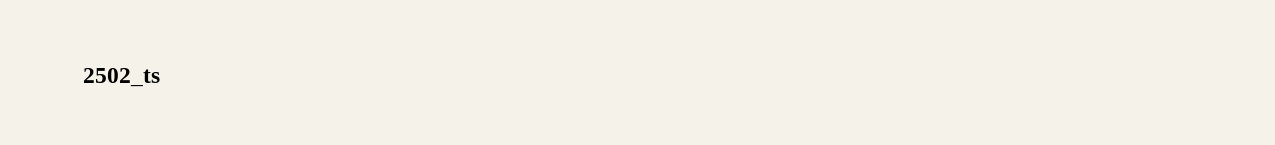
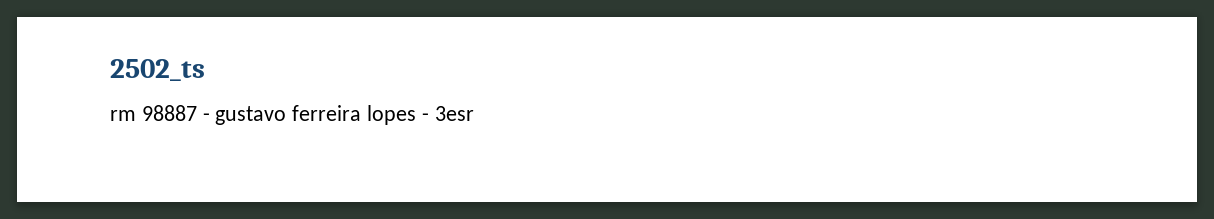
+ rm 98887 - gustavo ferreira lopes - 3esr

